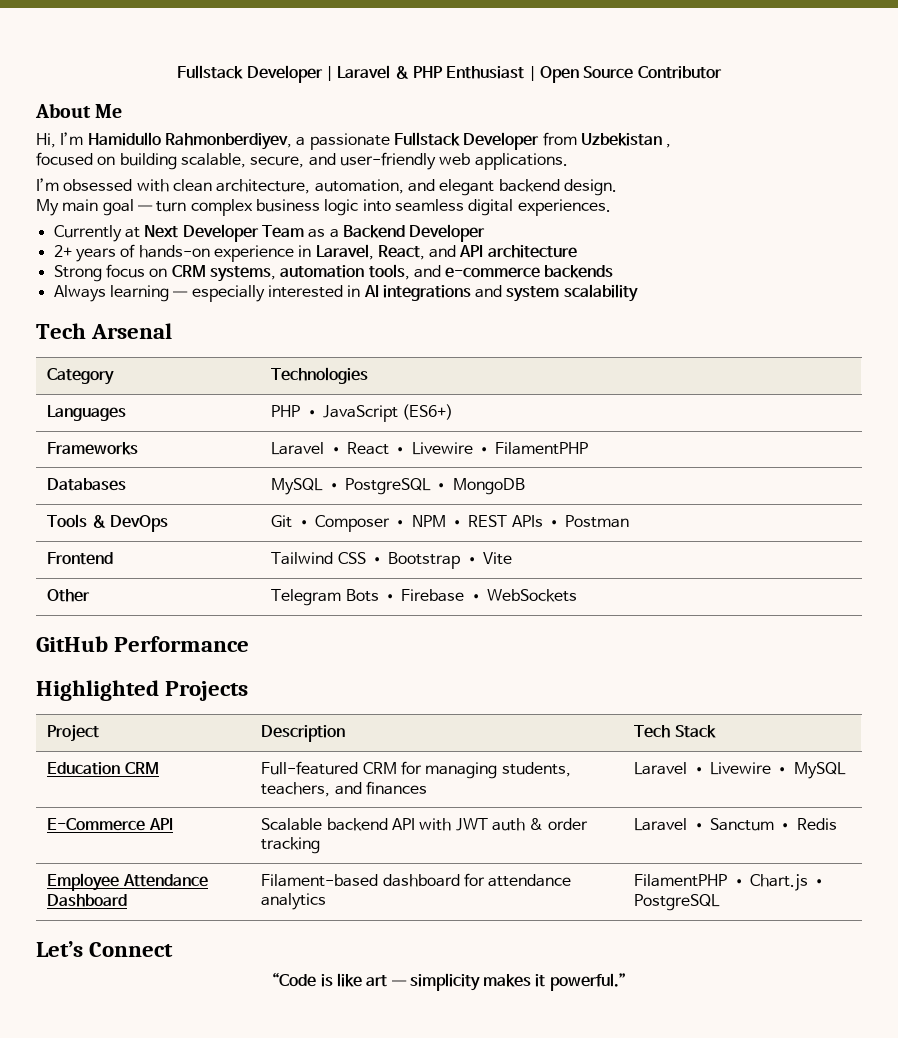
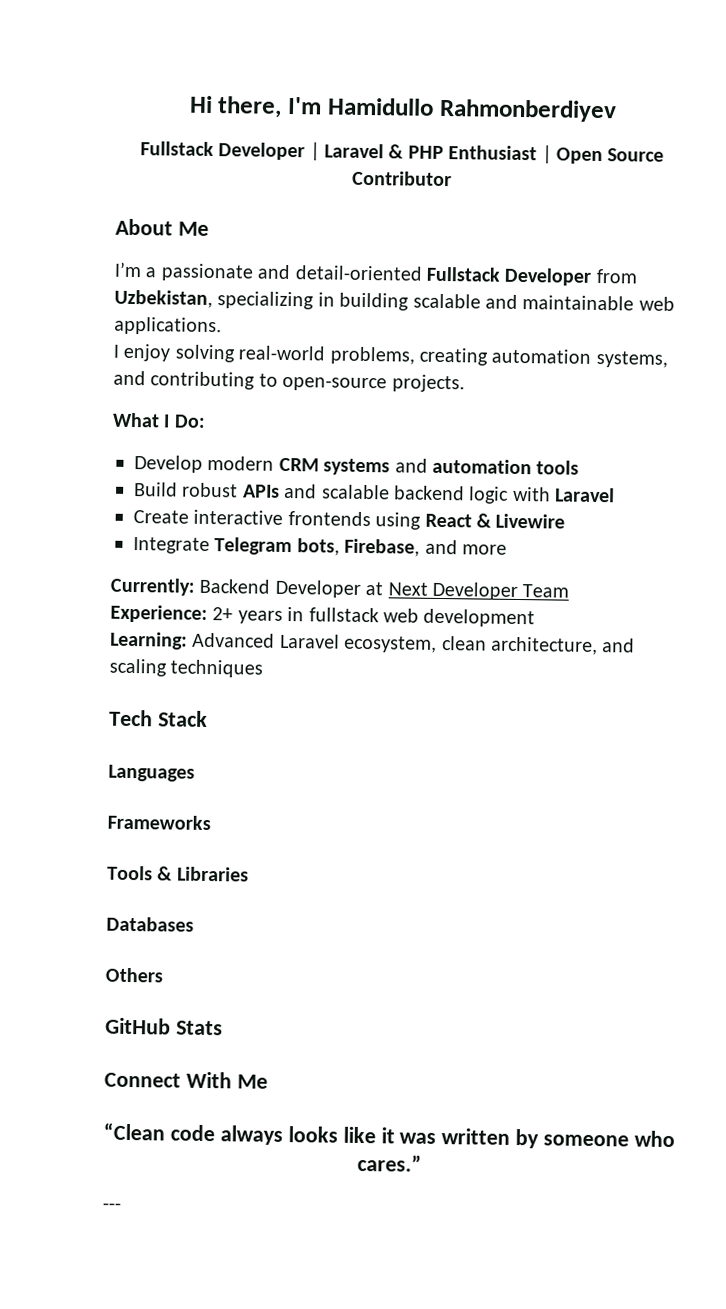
+ Hi there, I'm Hamidullo Rahmonberdiyev
- Hi, I’m Hamidullo Rahmonberdiyev, a passionate Fullstack Developer from Uzbekistan ,
- focused on building scalable, secure, and user-friendly web applications.
- I’m obsessed with clean architecture, automation, and elegant backend design.
- My main goal — turn complex business logic into seamless digital experiences.
- Currently at Next Developer Team as a Backend Developer
- 2+ years of hands-on experience in Laravel, React, and API architecture
- Strong focus on CRM systems, automation tools, and e-commerce backends
- Always learning — especially interested in AI integrations and system scalability
- Tech Arsenal
- Category | Technologies
- Languages | PHP • JavaScript (ES6+)
- Frameworks | Laravel • React • Livewire • FilamentPHP
- Databases | MySQL • PostgreSQL • MongoDB
- Tools & DevOps | Git • Composer • NPM • REST APIs • Postman
- Frontend | Tailwind CSS • Bootstrap • Vite
- Other | Telegram Bots • Firebase • WebSockets
- GitHub Performance
- Highlighted Projects
- Project | Description | Tech Stack
- Education CRM | Full-featured CRM for managing students, teachers, and finances | Laravel • Livewire • MySQL
- E-Commerce API | Scalable backend API with JWT auth & order tracking | Laravel • Sanctum • Redis
- Employee Attendance Dashboard | Filament-based dashboard for attendance analytics | FilamentPHP • Chart.js • PostgreSQL
- Let’s Connect
- “Code is like art — simplicity makes it powerful.”
+ I’m a passionate and detail-oriented Fullstack Developer from Uzbekistan, specializing in building scalable and maintainable web applications.
+ I enjoy solving real-world problems, creating automation systems, and contributing to open-source projects.
+ What I Do:
+ Develop modern CRM systems and automation tools
+ Build robust APIs and scalable backend logic with Laravel
+ Create interactive frontends using React & Livewire
+ Integrate Telegram bots, Firebase, and more
+ Currently: Backend Developer at Next Developer Team
+ Experience: 2+ years in fullstack web development
+ Learning: Advanced Laravel ecosystem, clean architecture, and scaling techniques
+ Tech Stack
+ Languages
+ Frameworks
+ Tools & Libraries
+ Databases
+ Others
+ GitHub Stats
+ Connect With Me
+ “Clean code always looks like it was written by someone who cares.”
+ ---

